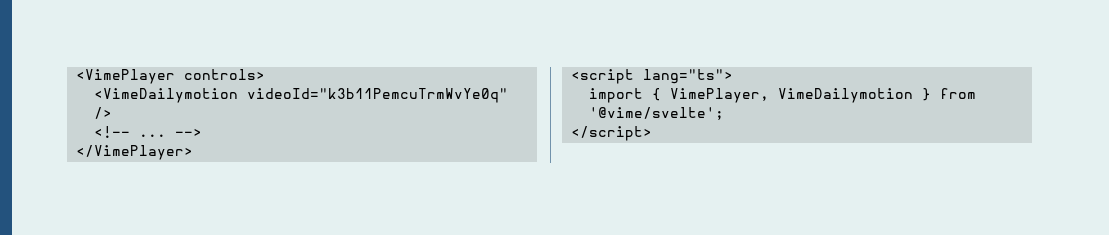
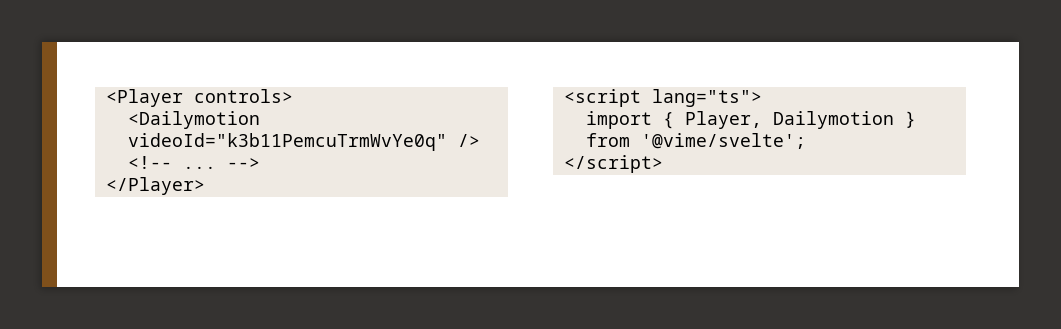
- <VimePlayer controls>
+ <Player controls>
- <VimeDailymotion videoId="k3b11PemcuTrmWvYe0q" />
+ <Dailymotion videoId="k3b11PemcuTrmWvYe0q" />
- </VimePlayer>
+ </Player>
- import { VimePlayer, VimeDailymotion } from '@vime/svelte';
+ import { Player, Dailymotion } from '@vime/svelte';

